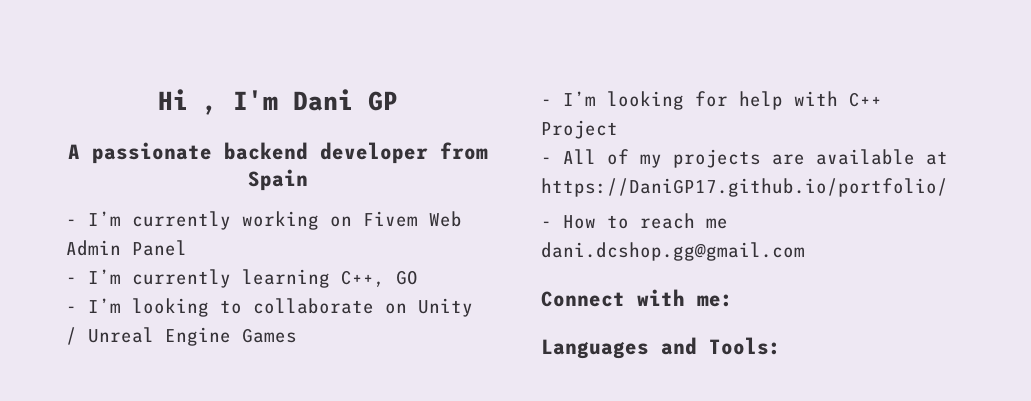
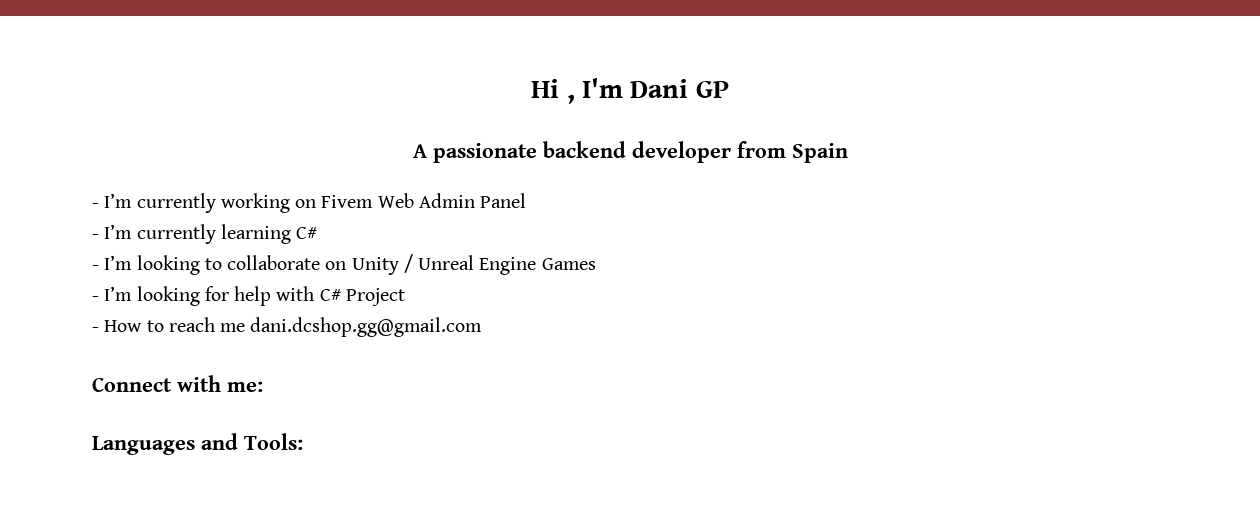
- - I’m currently learning C++, GO
+ - I’m currently learning C#
- - I’m looking for help with C++ Project
+ - I’m looking for help with C# Project
- - All of my projects are available at https://DaniGP17.github.io/portfolio/

